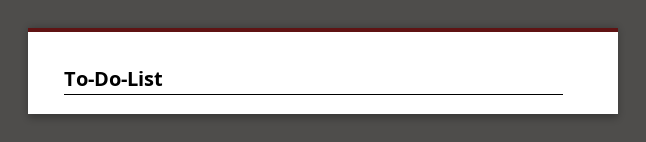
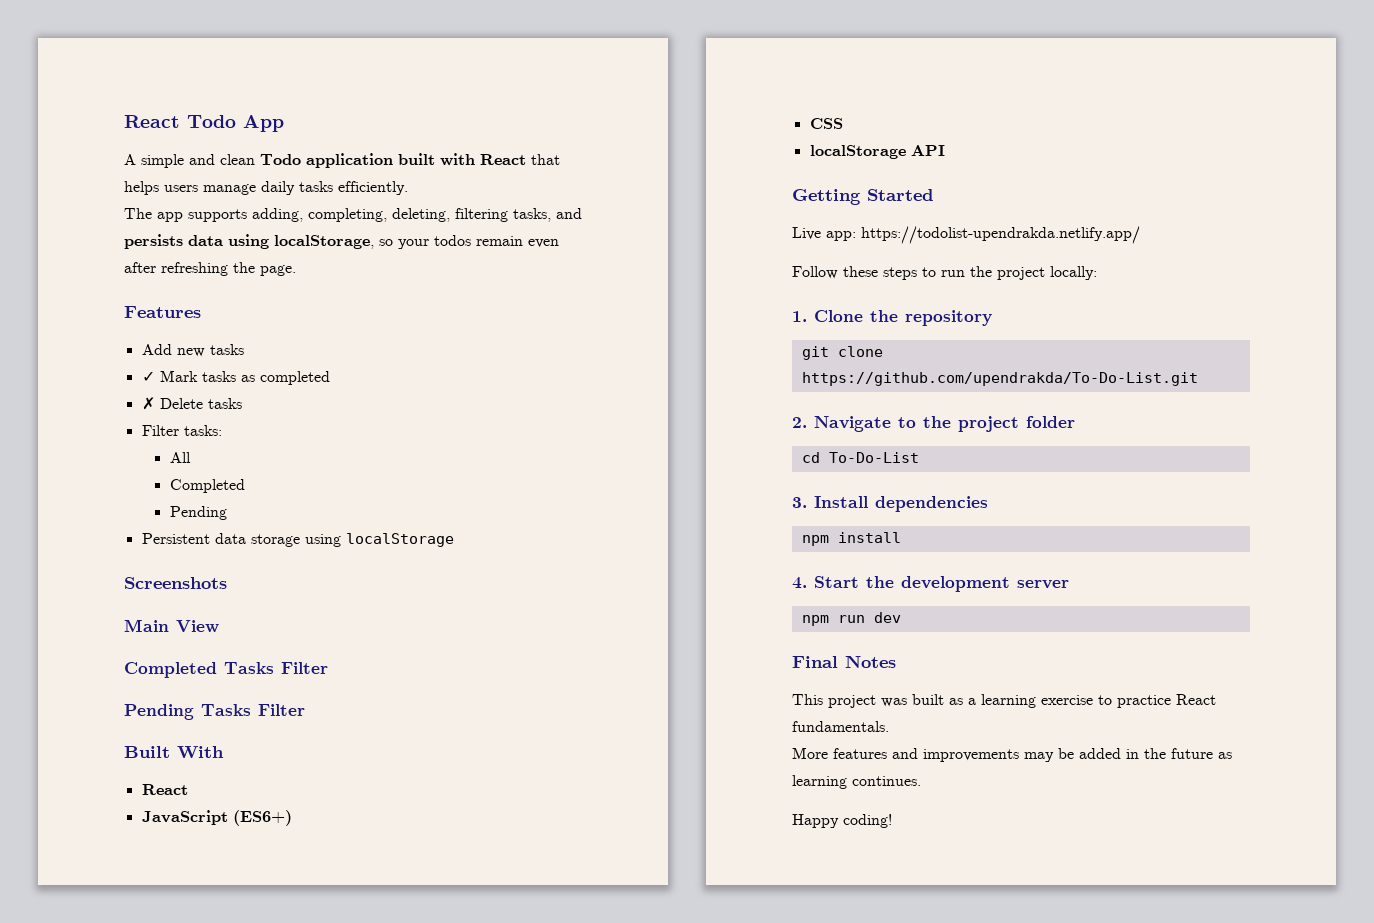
- To-Do-List
+ React Todo App
+ A simple and clean Todo application built with React that helps users manage daily tasks efficiently.
+ The app supports adding, completing, deleting, filtering tasks, and persists data using localStorage, so your todos remain even after refreshing the page.
+ Features
+ Add new tasks
+ ✓ Mark tasks as completed
+ ✗ Delete tasks
+ Filter tasks:
+ All
+ Completed
+ Pending
+ Persistent data storage using localStorage
+ Screenshots
+ Main View
+ Completed Tasks Filter
+ Pending Tasks Filter
+ Built With
+ React
+ JavaScript (ES6+)
+ CSS
+ localStorage API
+ Getting Started
+ Live app: https://todolist-upendrakda.netlify.app/
+ Follow these steps to run the project locally:
+ 1. Clone the repository
+ git clone https://github.com/upendrakda/To-Do-List.git
+ 2. Navigate to the project folder
+ cd To-Do-List
+ 3. Install dependencies
+ npm install
+ 4. Start the development server
+ npm run dev
+ Final Notes
+ This project was built as a learning exercise to practice React fundamentals.
+ More features and improvements may be added in the future as learning continues.
+ Happy coding!

